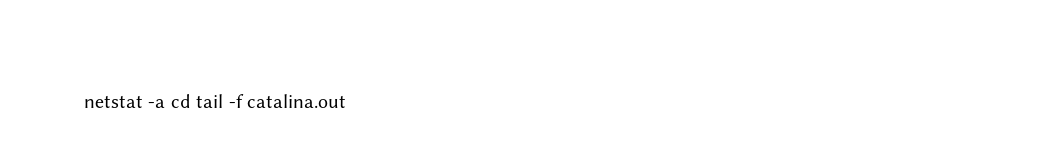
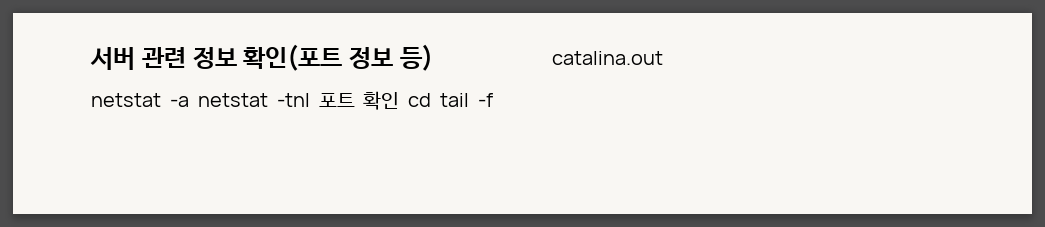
- netstat -a cd tail -f catalina.out
+ 서버 관련 정보 확인(포트 정보 등)
+ netstat -a netstat -tnl 포트 확인 cd tail -f catalina.out

